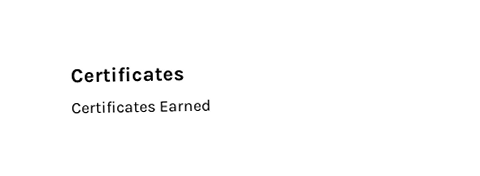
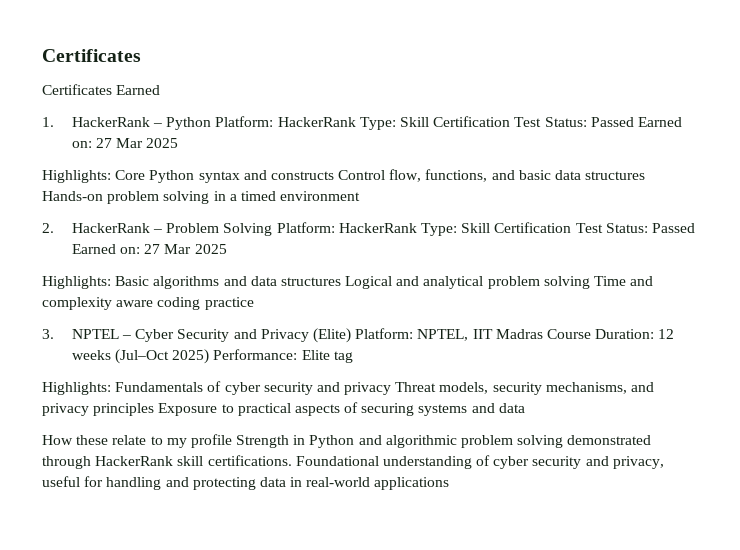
+ 1. HackerRank – Python Platform: HackerRank Type: Skill Certification Test Status: Passed Earned on: 27 Mar 2025
+ Highlights: Core Python syntax and constructs Control flow, functions, and basic data structures Hands-on problem solving in a timed environment
+ 2. HackerRank – Problem Solving Platform: HackerRank Type: Skill Certification Test Status: Passed Earned on: 27 Mar 2025
+ Highlights: Basic algorithms and data structures Logical and analytical problem solving Time and complexity aware coding practice
+ 3. NPTEL – Cyber Security and Privacy (Elite) Platform: NPTEL, IIT Madras Course Duration: 12 weeks (Jul–Oct 2025) Performance: Elite tag
+ Highlights: Fundamentals of cyber security and privacy Threat models, security mechanisms, and privacy principles Exposure to practical aspects of securing systems and data
+ How these relate to my profile Strength in Python and algorithmic problem solving demonstrated through HackerRank skill certifications. Foundational understanding of cyber security and privacy, useful for handling and protecting data in real-world applications

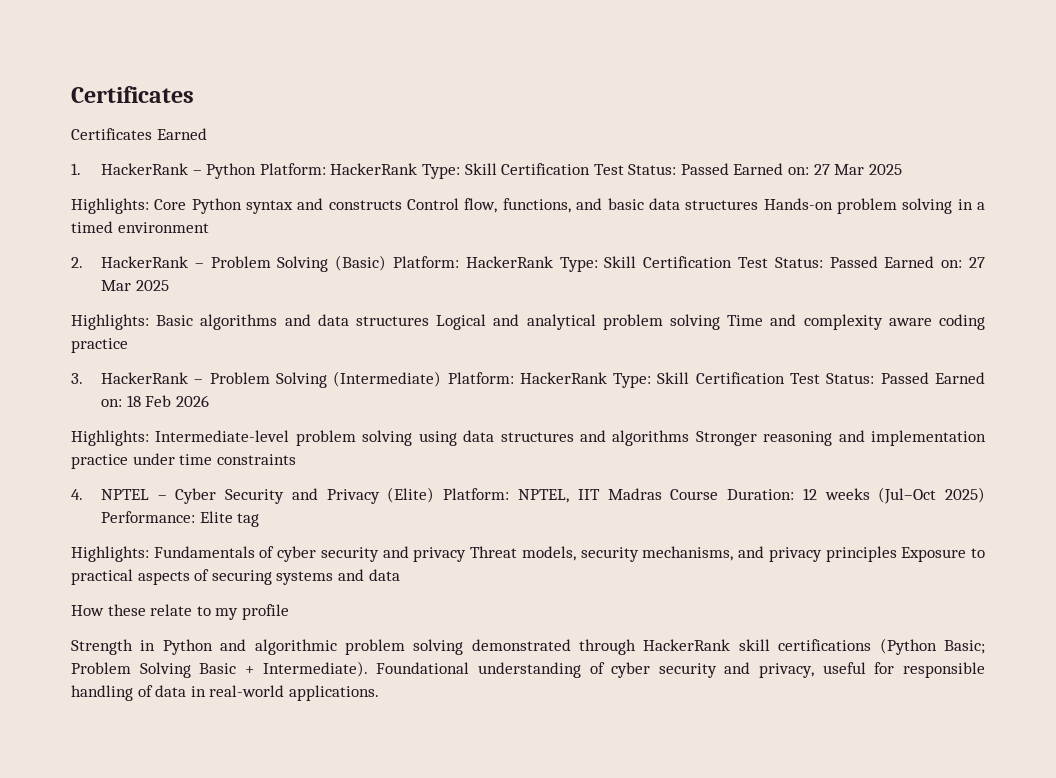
- 2. HackerRank – Problem Solving Platform: HackerRank Type: Skill Certification Test Status: Passed Earned on: 27 Mar 2025
+ 2. HackerRank – Problem Solving (Basic) Platform: HackerRank Type: Skill Certification Test Status: Passed Earned on: 27 Mar 2025
- 3. NPTEL – Cyber Security and Privacy (Elite) Platform: NPTEL, IIT Madras Course Duration: 12 weeks (Jul–Oct 2025) Performance: Elite tag
+ 3. HackerRank – Problem Solving (Intermediate) Platform: HackerRank Type: Skill Certification Test Status: Passed Earned on: 18 Feb 2026
+ Highlights: Intermediate-level problem solving using data structures and algorithms Stronger reasoning and implementation practice under time constraints
+ 4. NPTEL – Cyber Security and Privacy (Elite) Platform: NPTEL, IIT Madras Course Duration: 12 weeks (Jul–Oct 2025) Performance: Elite tag
- How these relate to my profile Strength in Python and algorithmic problem solving demonstrated through HackerRank skill certifications.
+ How these relate to my profile
+ Strength in Python and algorithmic problem solving demonstrated through HackerRank skill certifications (Python Basic; Problem Solving Basic + Intermediate).
- Foundational understanding of cyber security and privacy, useful for handling and protecting data in real-world applications
+ Foundational understanding of cyber security and privacy, useful for responsible handling of data in real-world applications.

